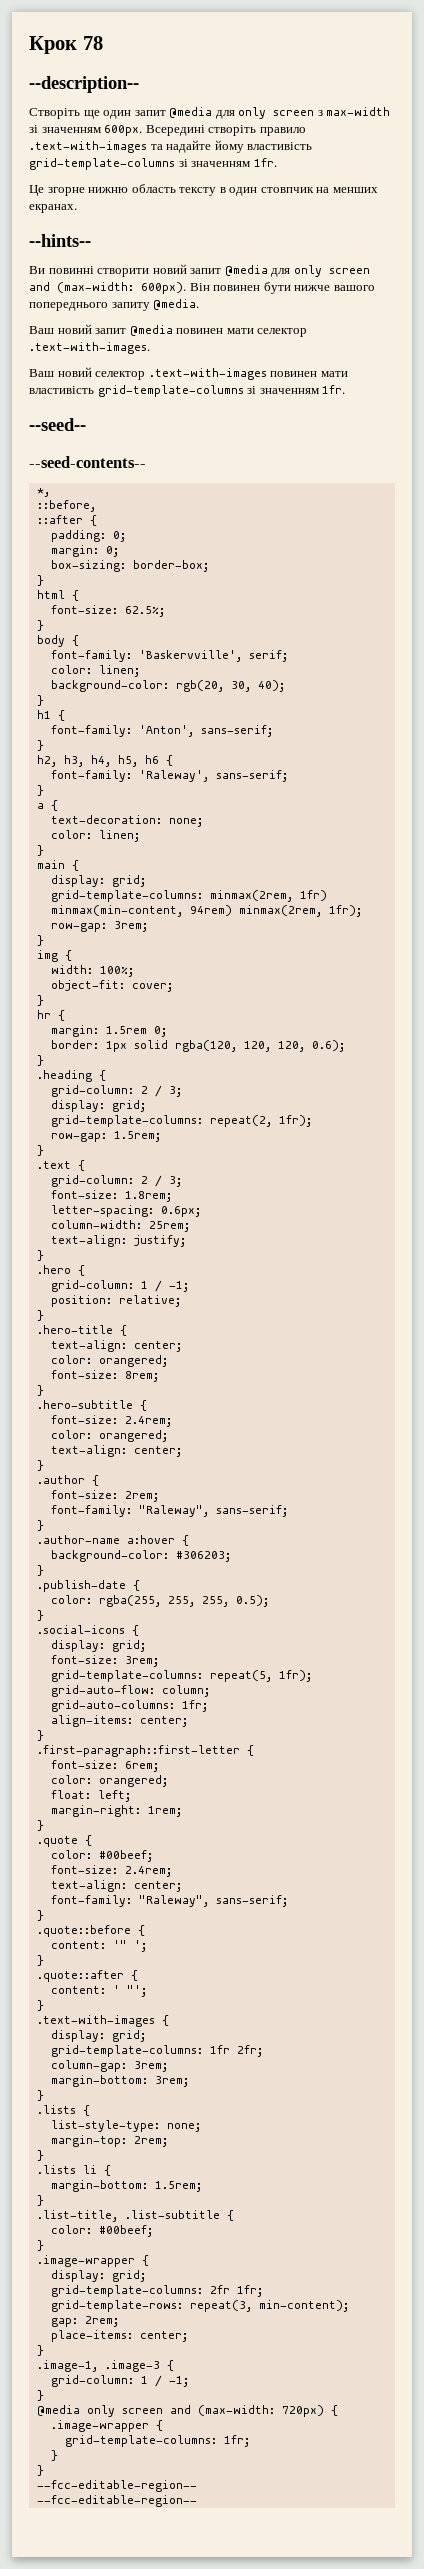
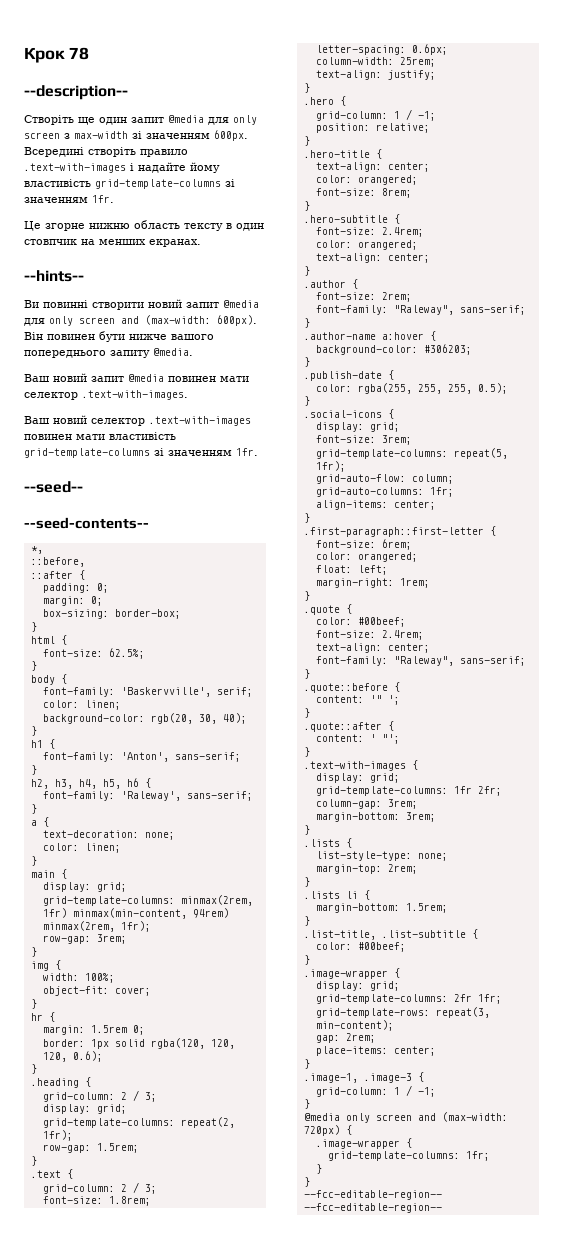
- Всередині створіть правило .text-with-images та надайте йому властивість grid-template-columns зі значенням 1fr.
+ Всередині створіть правило .text-with-images і надайте йому властивість grid-template-columns зі значенням 1fr.

